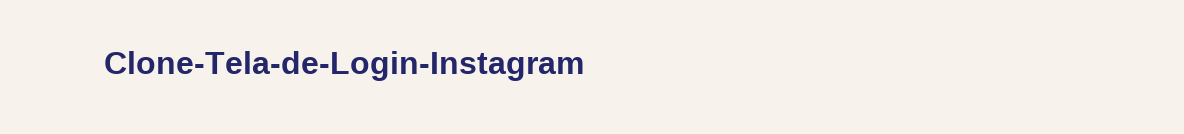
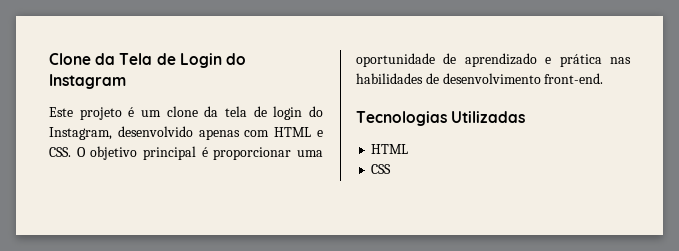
- Clone-Tela-de-Login-Instagram
+ Clone da Tela de Login do Instagram
+ Este projeto é um clone da tela de login do Instagram, desenvolvido apenas com HTML e CSS. O objetivo principal é proporcionar uma oportunidade de aprendizado e prática nas habilidades de desenvolvimento front-end.
+ Tecnologias Utilizadas
+ HTML
+ CSS

